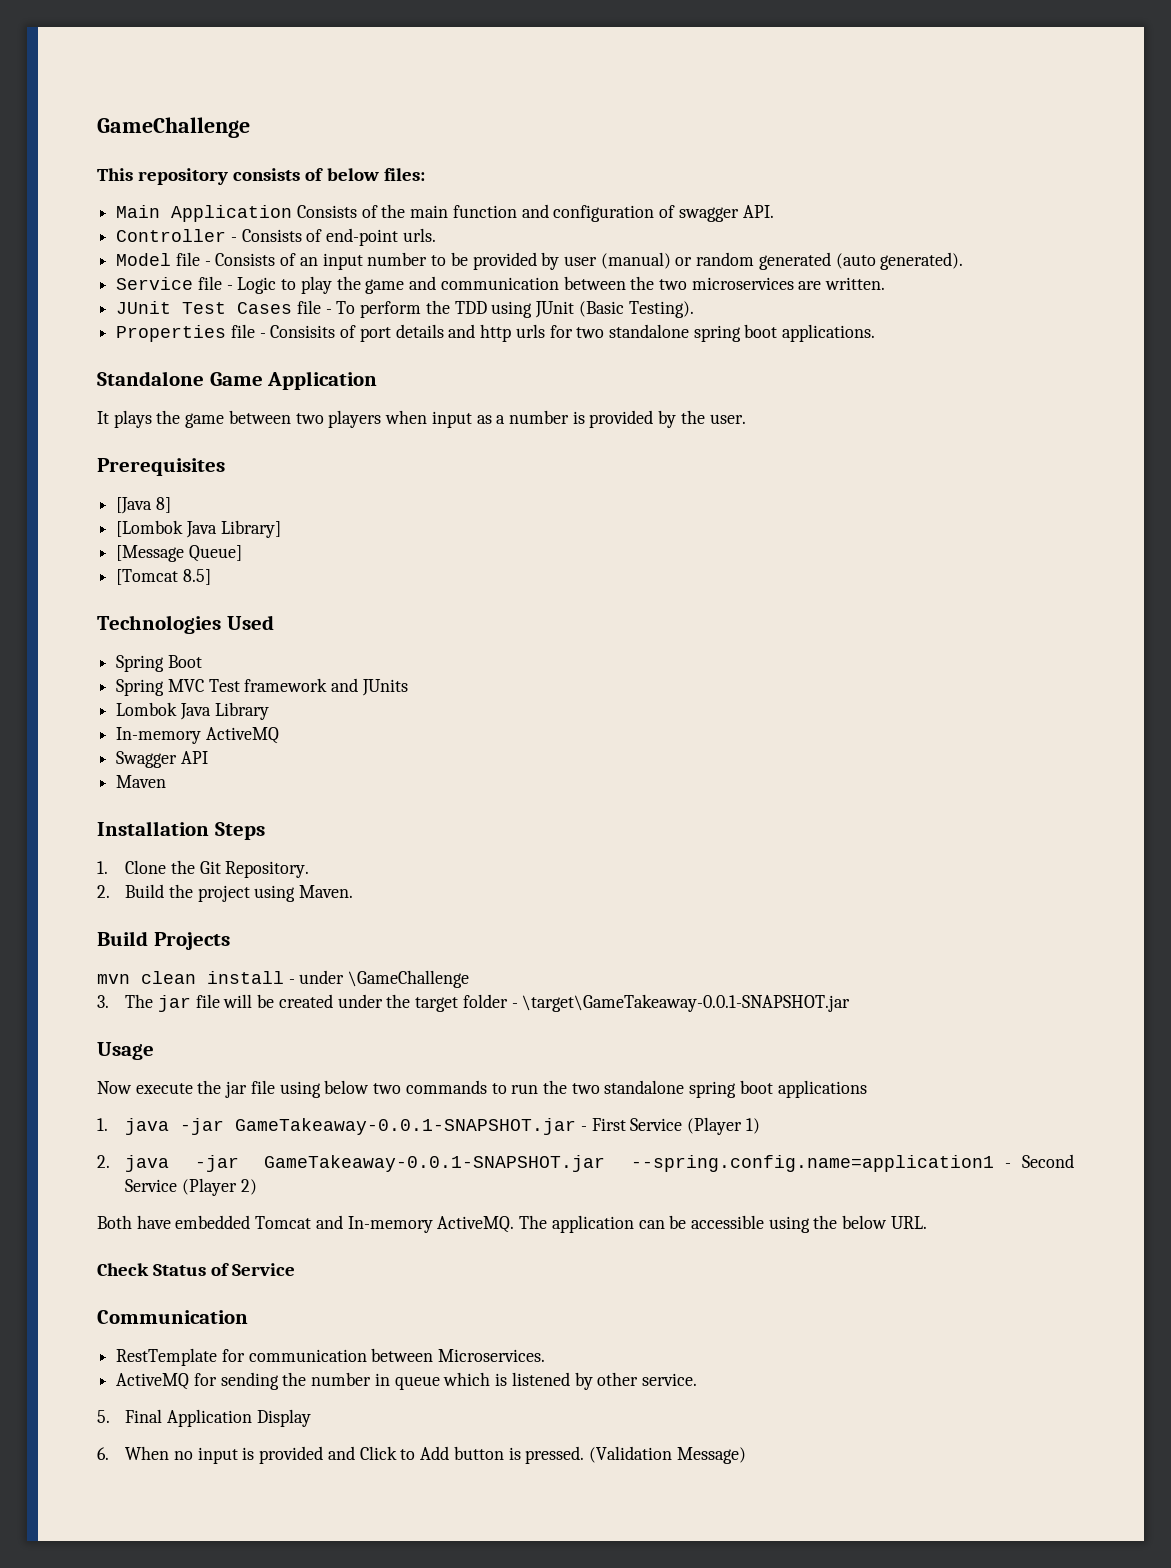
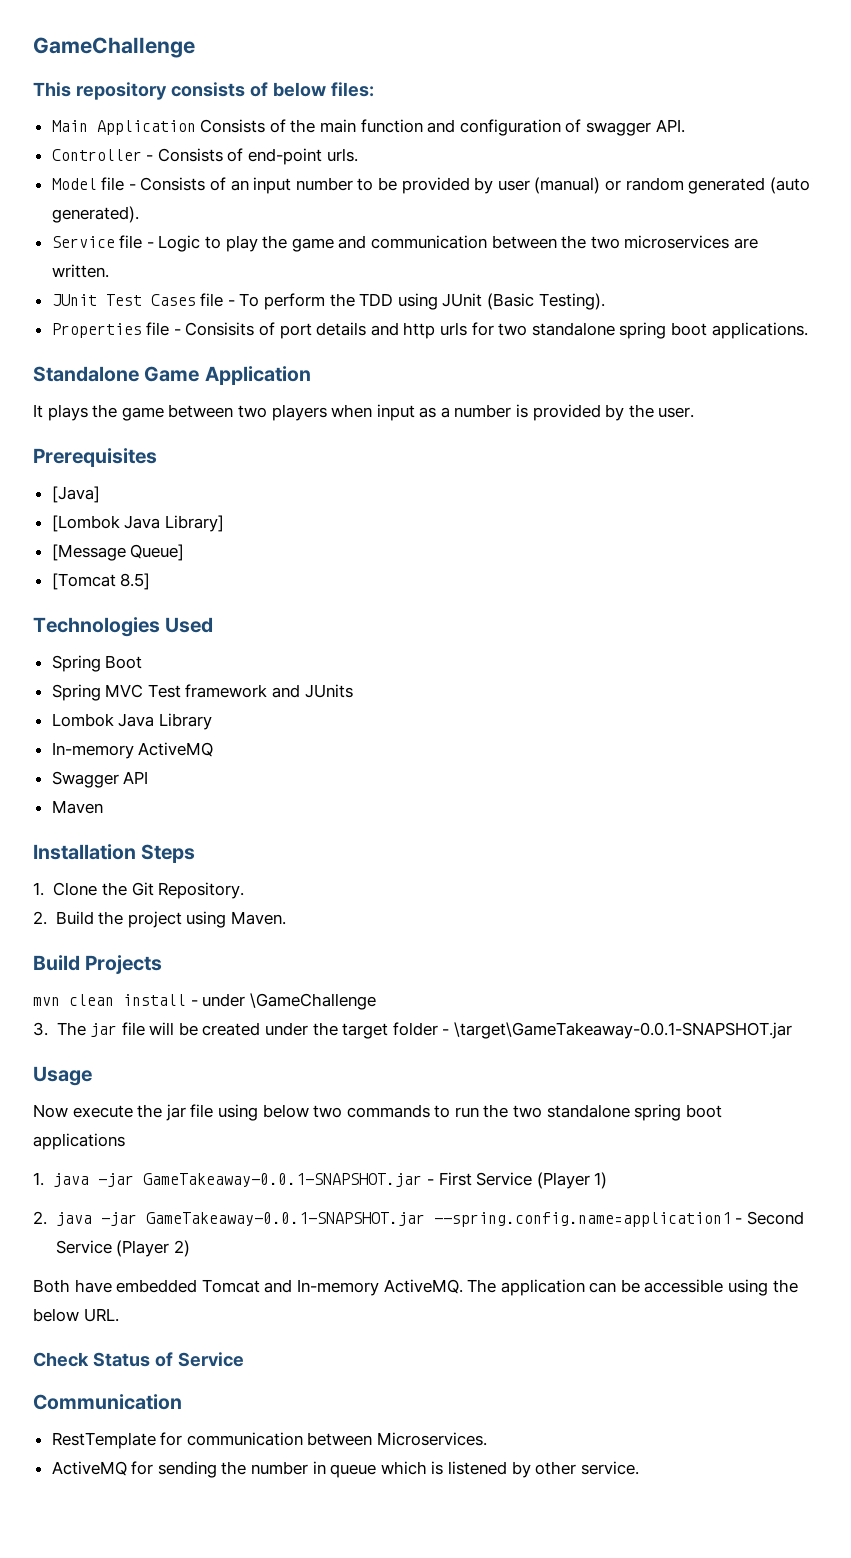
- [Java 8]
+ [Java]
- 5. Final Application Display
- 6. When no input is provided and Click to Add button is pressed. (Validation Message)

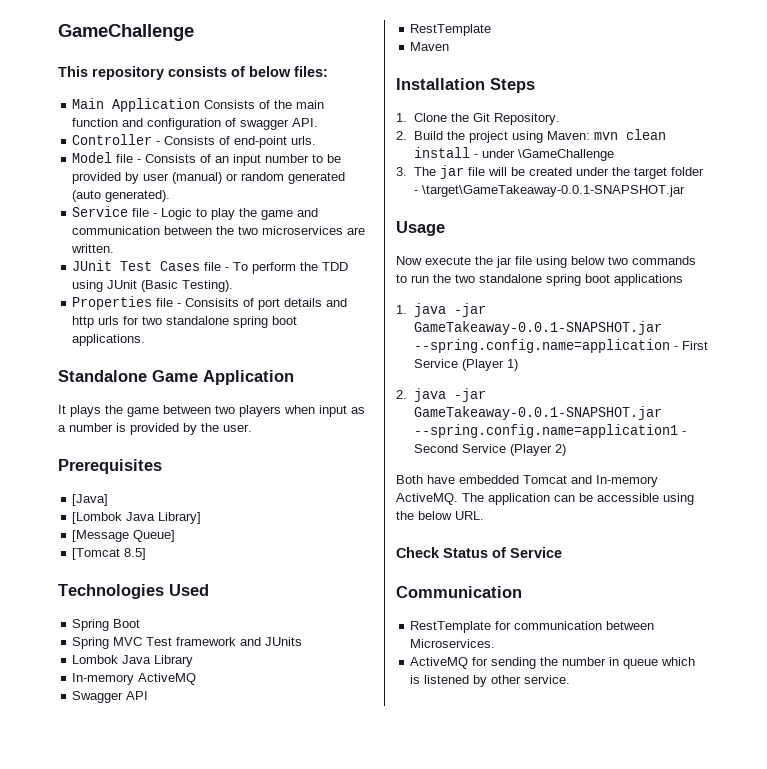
  Swagger API
+ RestTemplate
- 2. Build the project using Maven.
- Build Projects
- mvn clean install - under \GameChallenge
+ 2. Build the project using Maven: mvn clean install - under \GameChallenge
- 1. java -jar GameTakeaway-0.0.1-SNAPSHOT.jar - First Service (Player 1)
+ 1. java -jar GameTakeaway-0.0.1-SNAPSHOT.jar --spring.config.name=application - First Service (Player 1)

